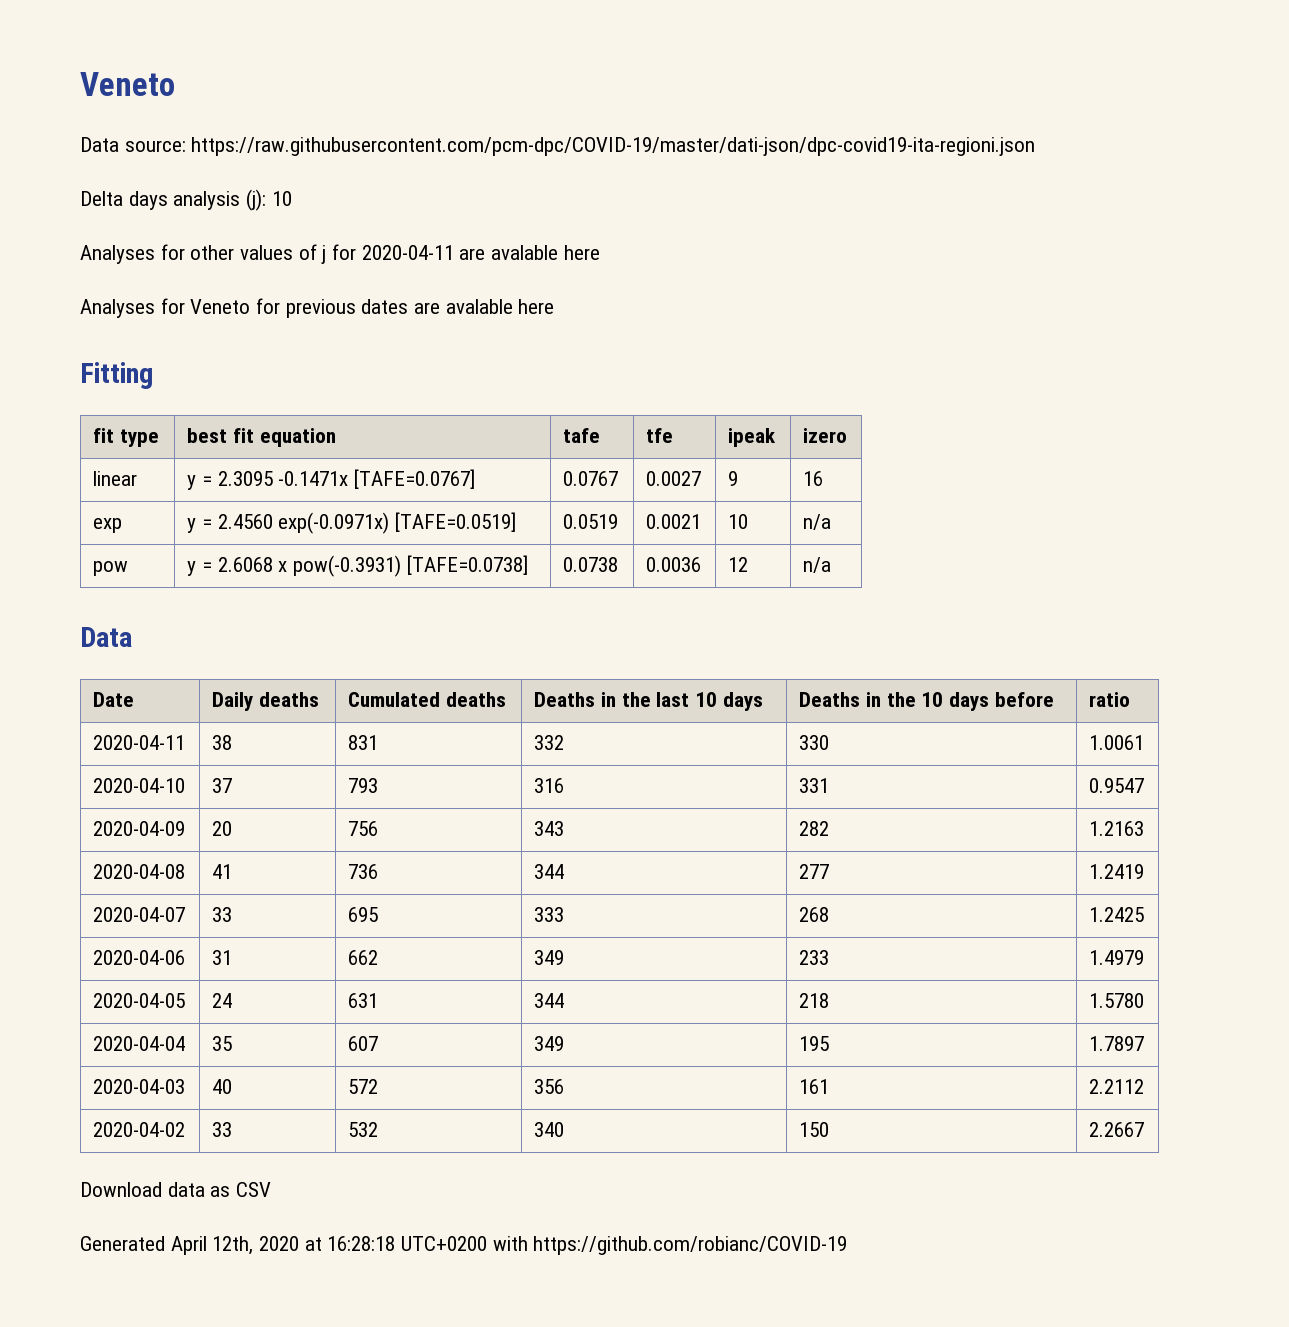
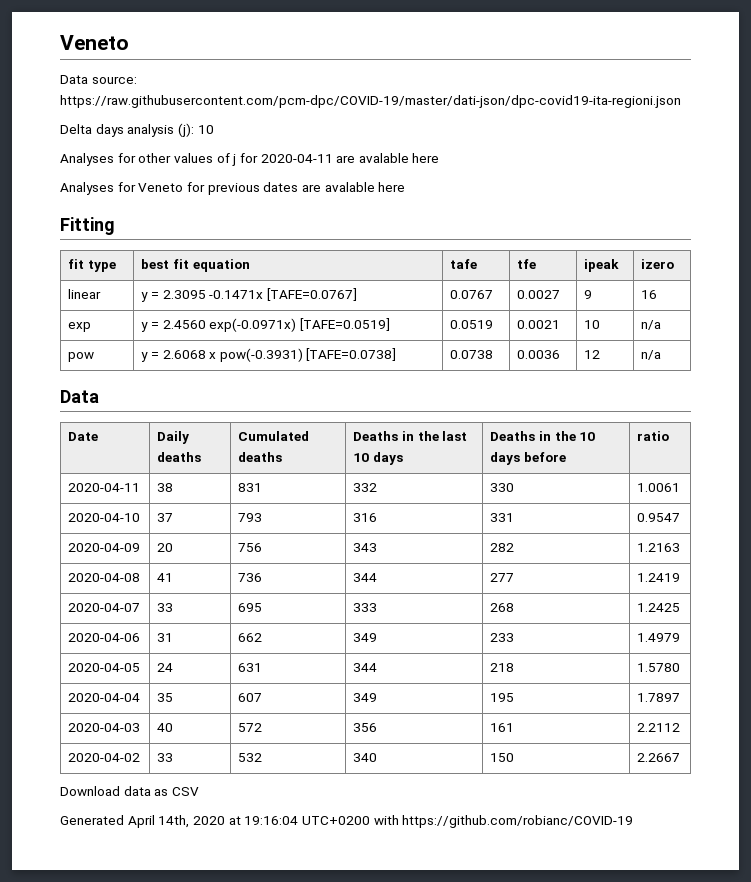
- Generated April 12th, 2020 at 16:28:18 UTC+0200 with https://github.com/robianc/COVID-19
+ Generated April 14th, 2020 at 19:16:04 UTC+0200 with https://github.com/robianc/COVID-19

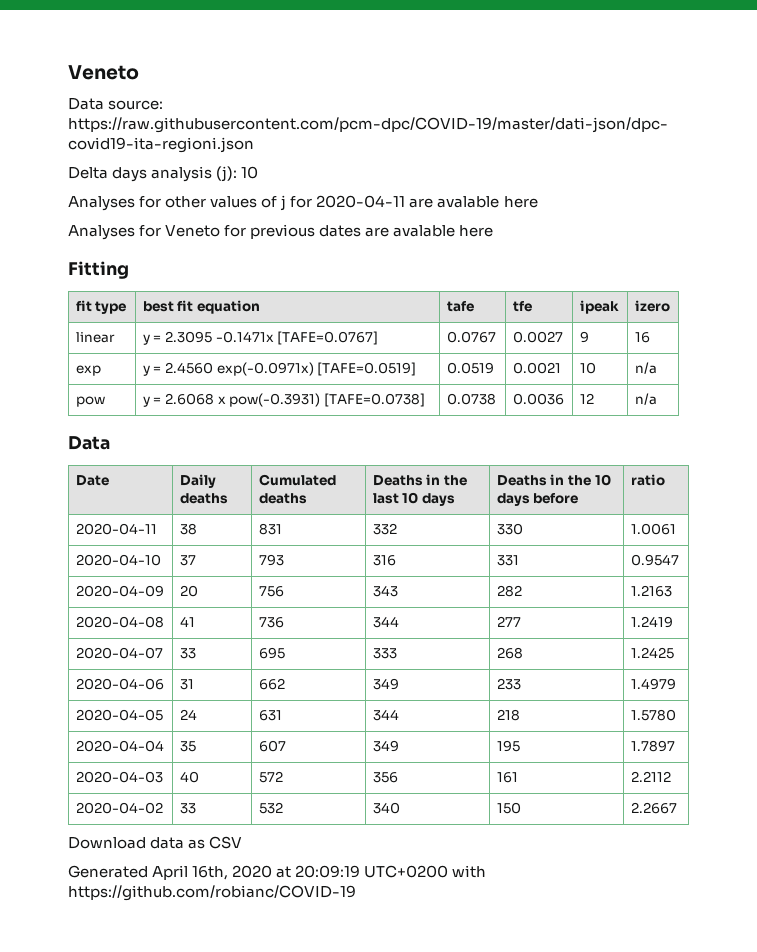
- Generated April 14th, 2020 at 19:16:04 UTC+0200 with https://github.com/robianc/COVID-19
+ Generated April 16th, 2020 at 20:09:19 UTC+0200 with https://github.com/robianc/COVID-19

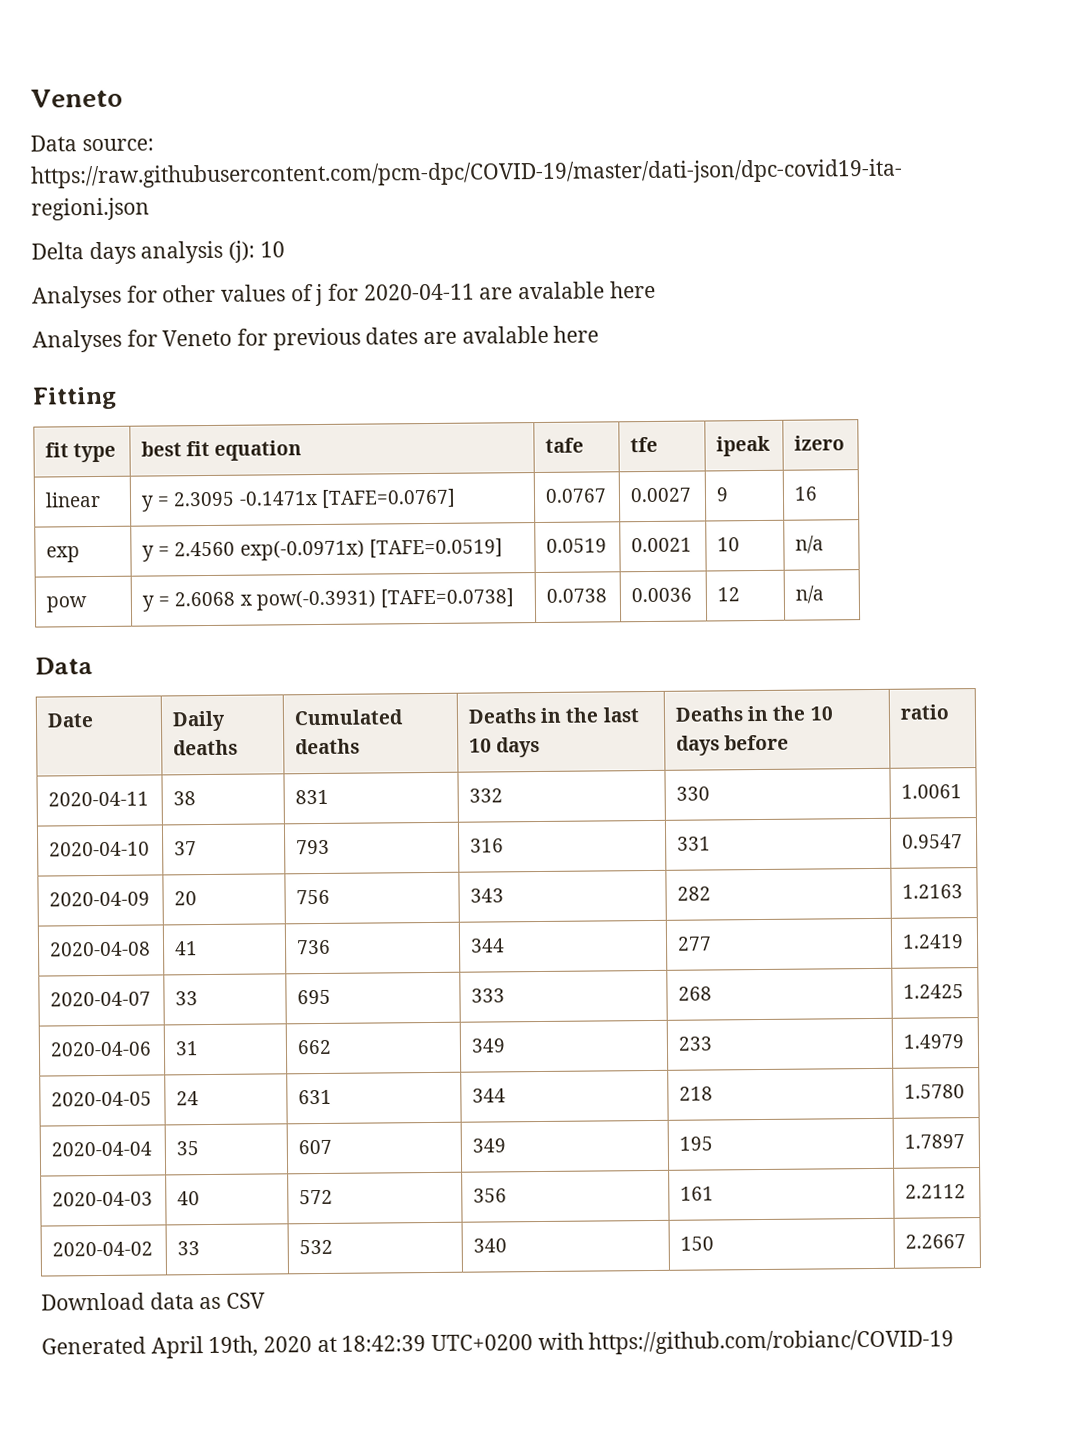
- Generated April 16th, 2020 at 20:09:19 UTC+0200 with https://github.com/robianc/COVID-19
+ Generated April 19th, 2020 at 18:42:39 UTC+0200 with https://github.com/robianc/COVID-19

